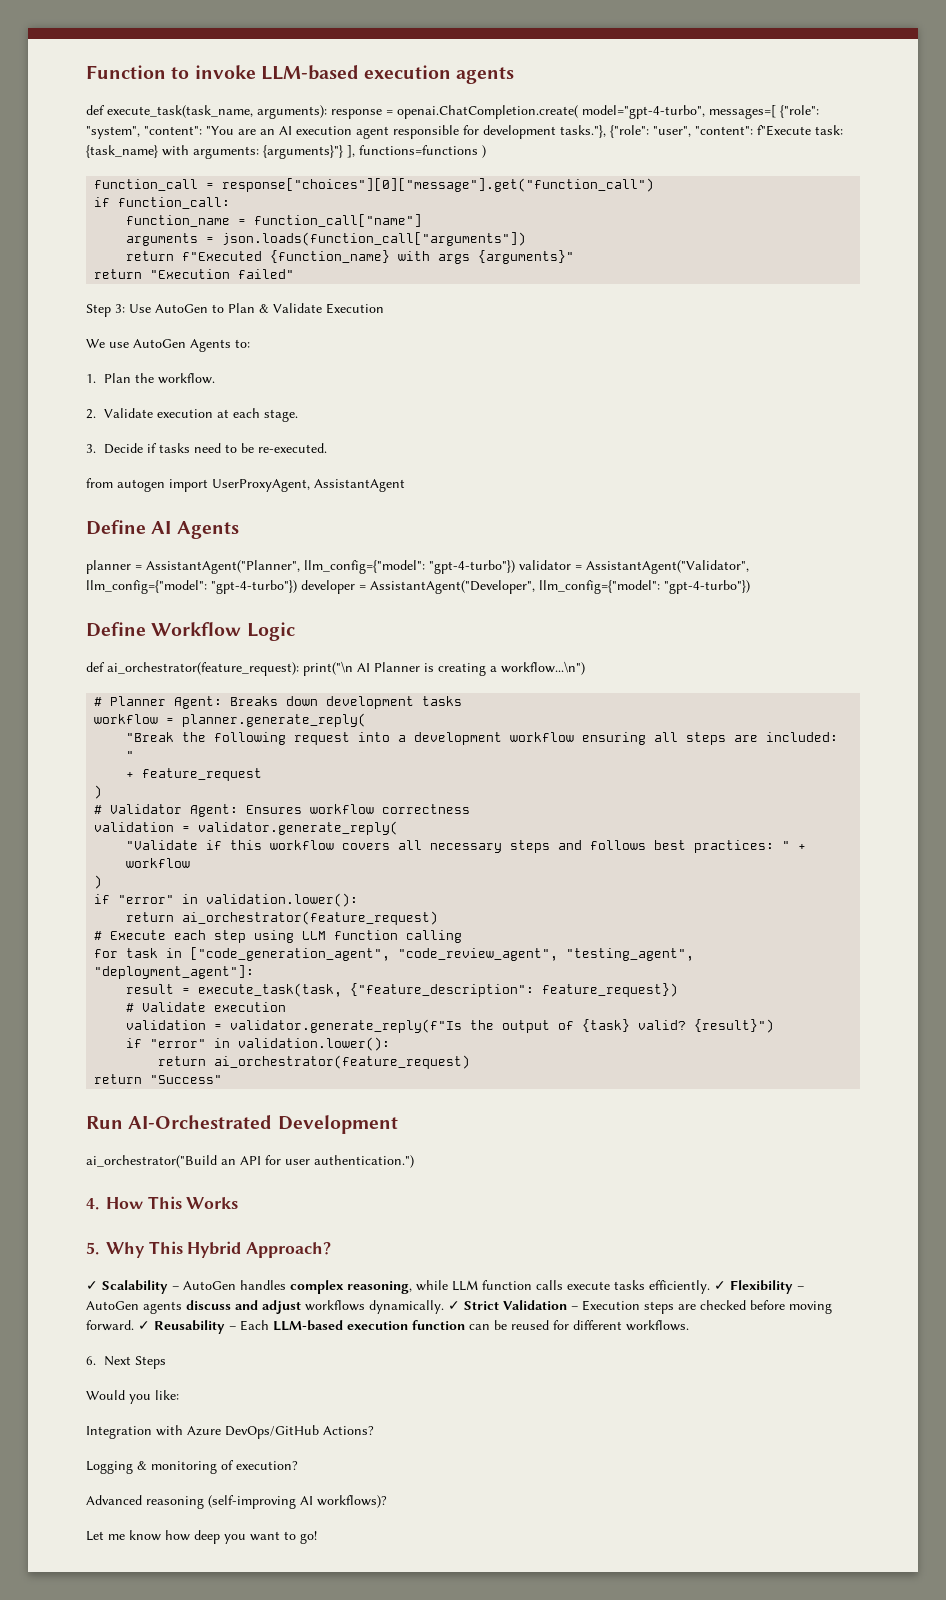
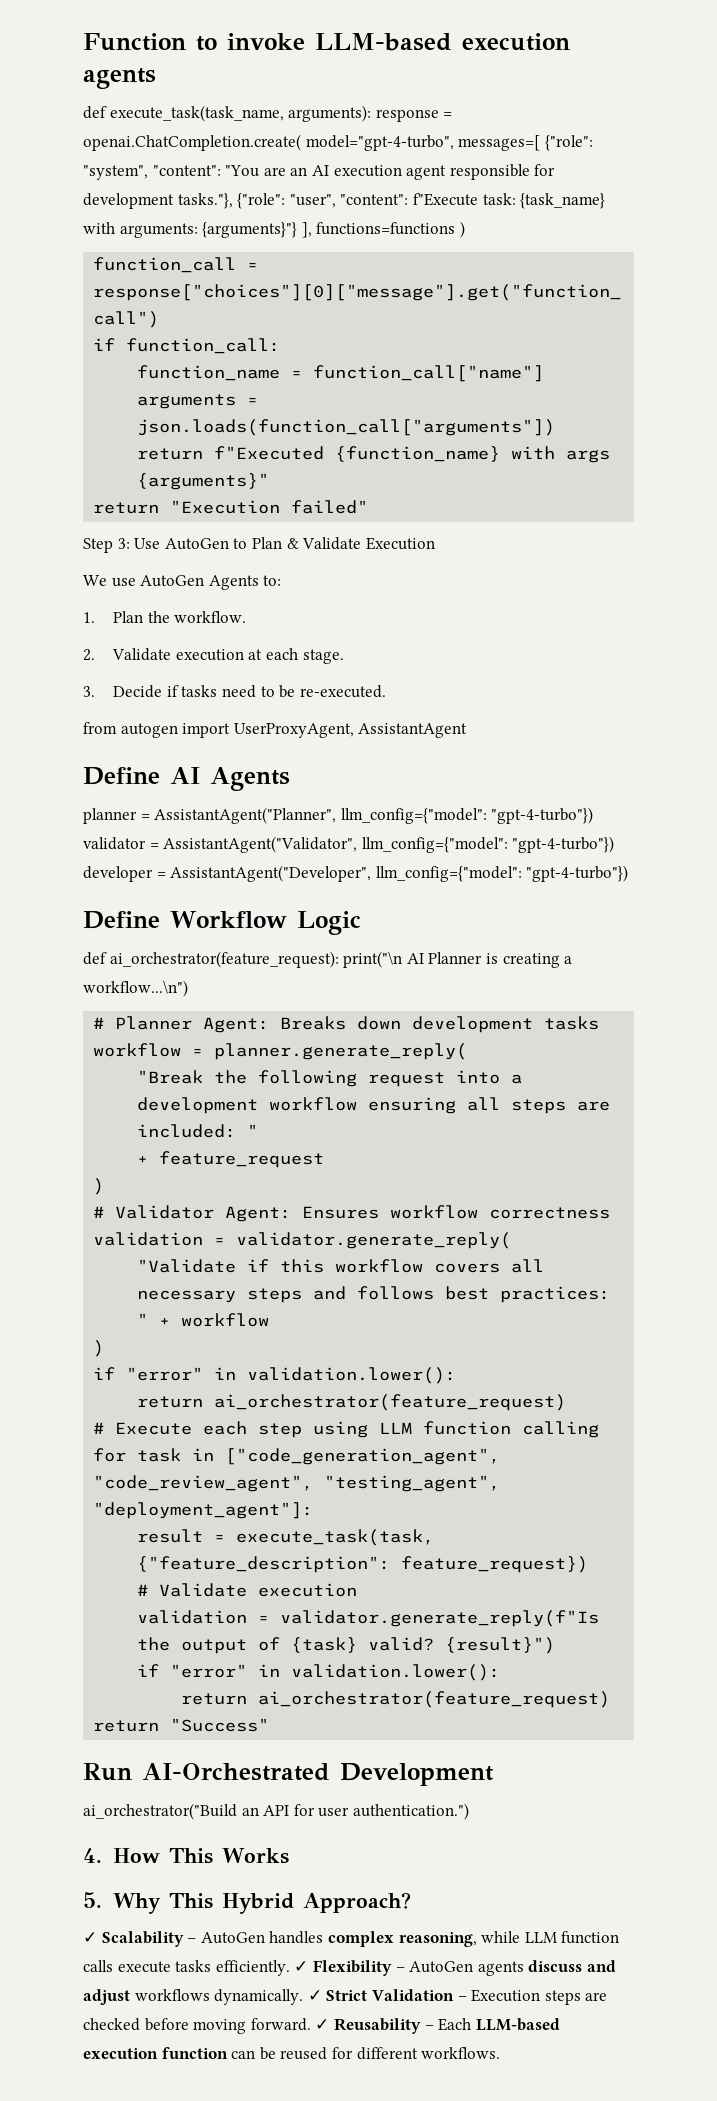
- 6. Next Steps
- Would you like:
- Integration with Azure DevOps/GitHub Actions?
- Logging & monitoring of execution?
- Advanced reasoning (self-improving AI workflows)?
- Let me know how deep you want to go!

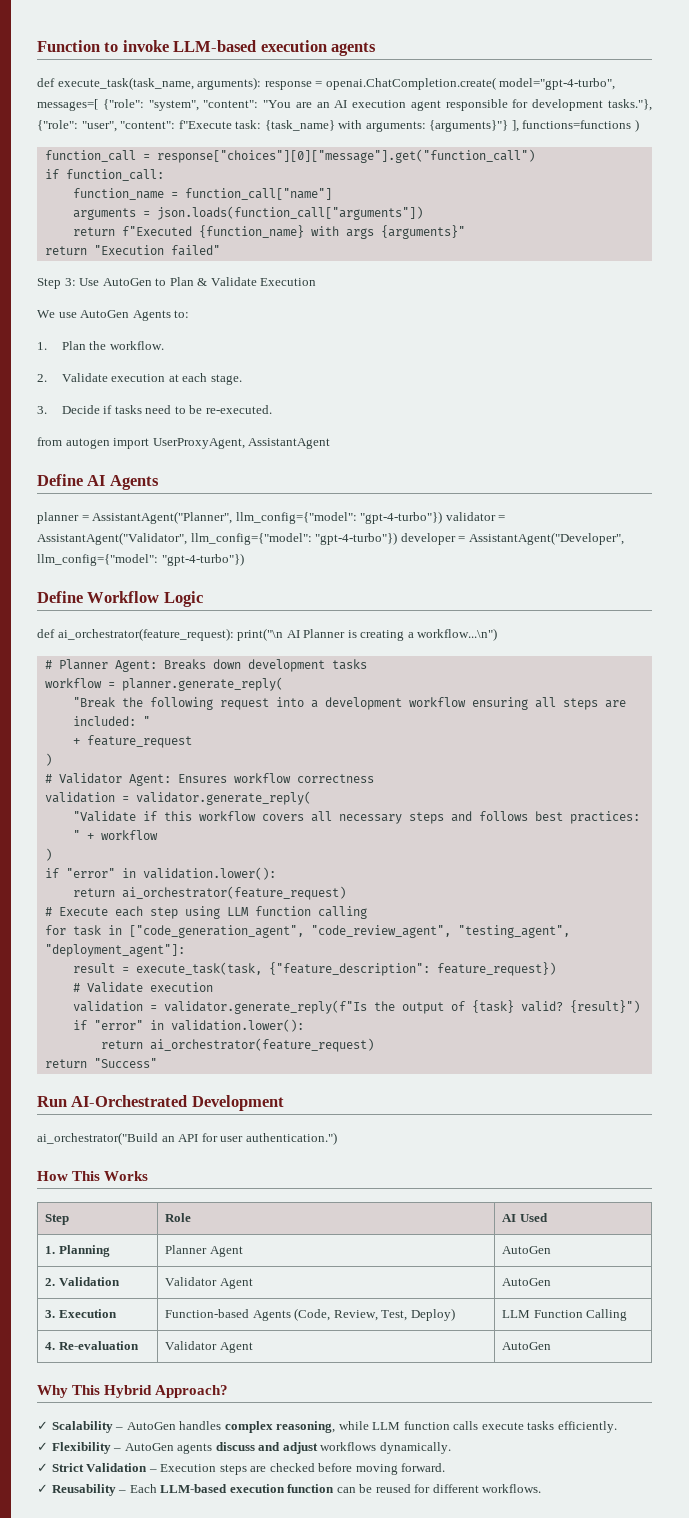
- 4. How This Works
+ How This Works
- 5. Why This Hybrid Approach?
+ Step | Role | AI Used
+ 1. Planning | Planner Agent | AutoGen
+ 2. Validation | Validator Agent | AutoGen
+ 3. Execution | Function-based Agents (Code, Review, Test, Deploy) | LLM Function Calling
+ 4. Re-evaluation | Validator Agent | AutoGen
+ Why This Hybrid Approach?
- ✓ Scalability – AutoGen handles complex reasoning, while LLM function calls execute tasks efficiently. ✓ Flexibility – AutoGen agents discuss and adjust workflows dynamically. ✓ Strict Validation – Execution steps are checked before moving forward. ✓ Reusability – Each LLM-based execution function can be reused for different workflows.
+ ✓ Scalability – AutoGen handles complex reasoning, while LLM function calls execute tasks efficiently.
+ ✓ Flexibility – AutoGen agents discuss and adjust workflows dynamically.
+ ✓ Strict Validation – Execution steps are checked before moving forward.
+ ✓ Reusability – Each LLM-based execution function can be reused for different workflows.

